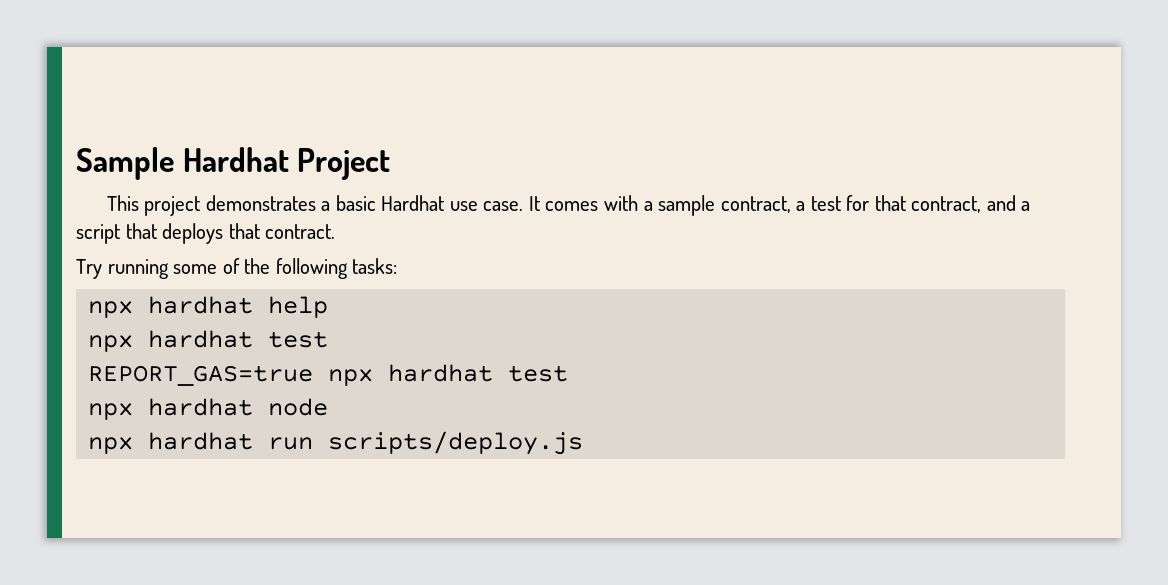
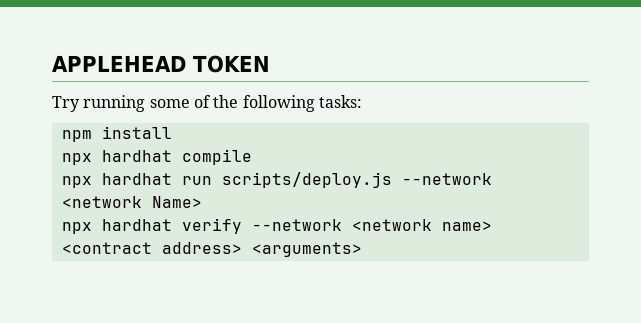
- Sample Hardhat Project
- This project demonstrates a basic Hardhat use case. It comes with a sample contract, a test for that contract, and a script that deploys that contract.
+ APPLEHEAD TOKEN
- npx hardhat help
- npx hardhat test
- REPORT_GAS=true npx hardhat test
- npx hardhat node
- npx hardhat run scripts/deploy.js
+ npm install
+ npx hardhat compile
+ npx hardhat run scripts/deploy.js --network <network Name>
+ npx hardhat verify --network <network name> <contract address> <arguments>

